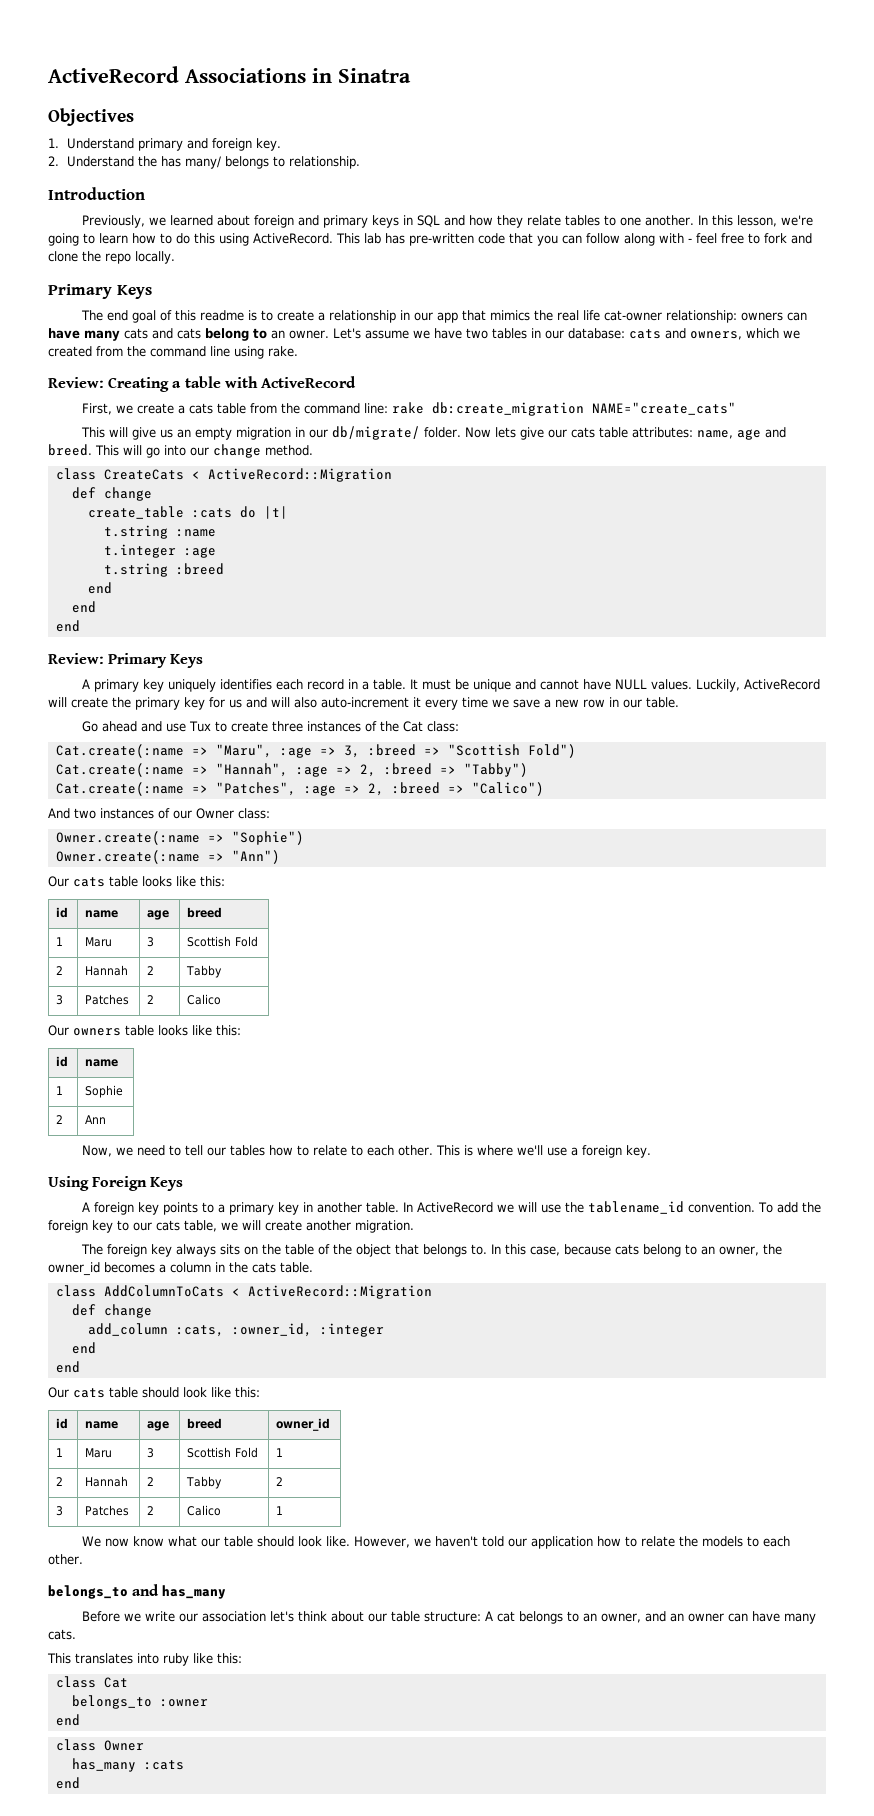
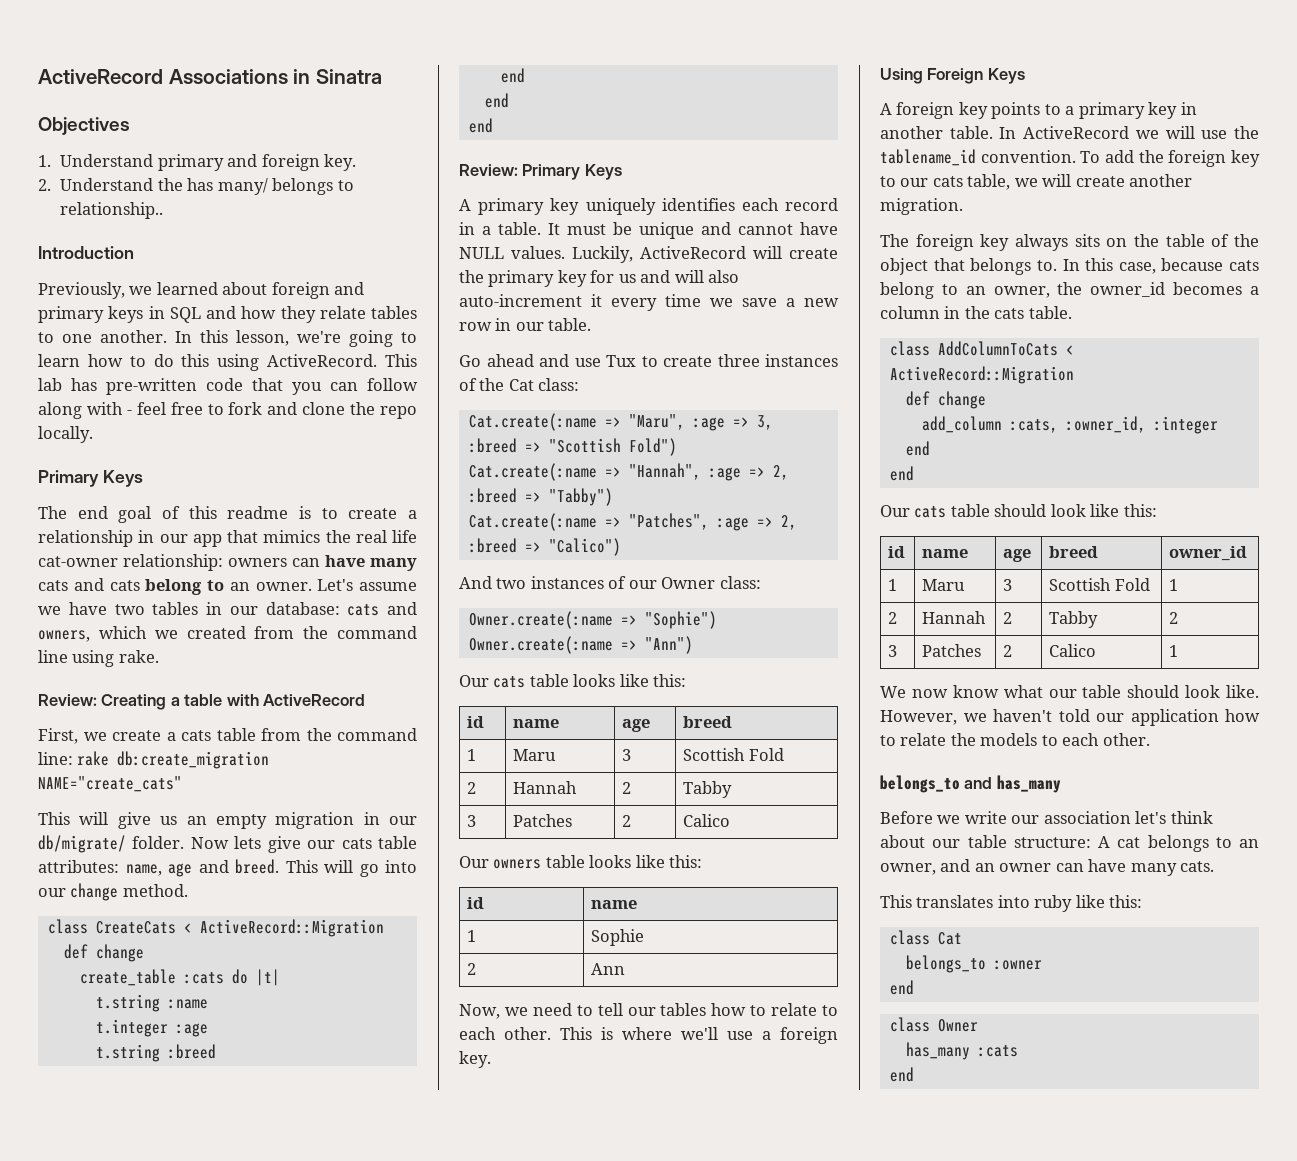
- 2. Understand the has many/ belongs to relationship.
+ 2. Understand the has many/ belongs to relationship..

